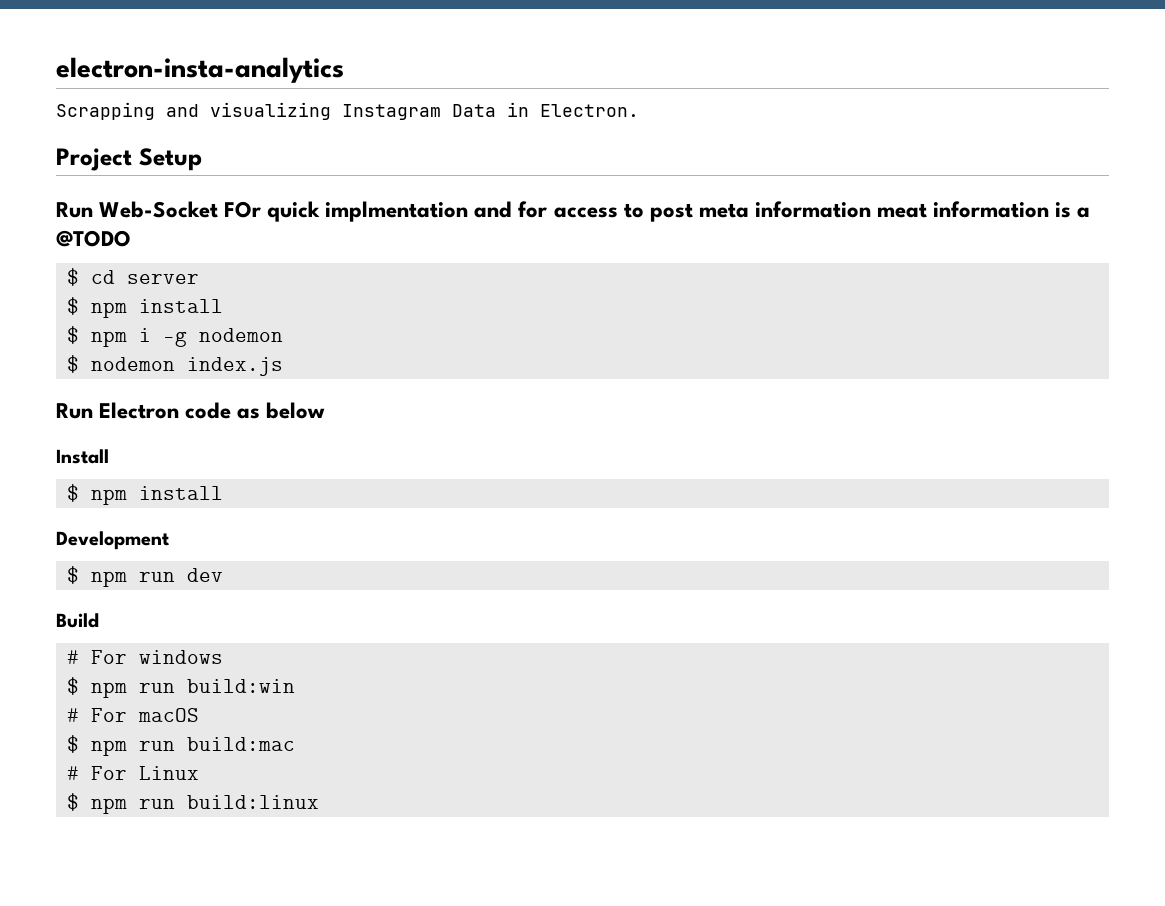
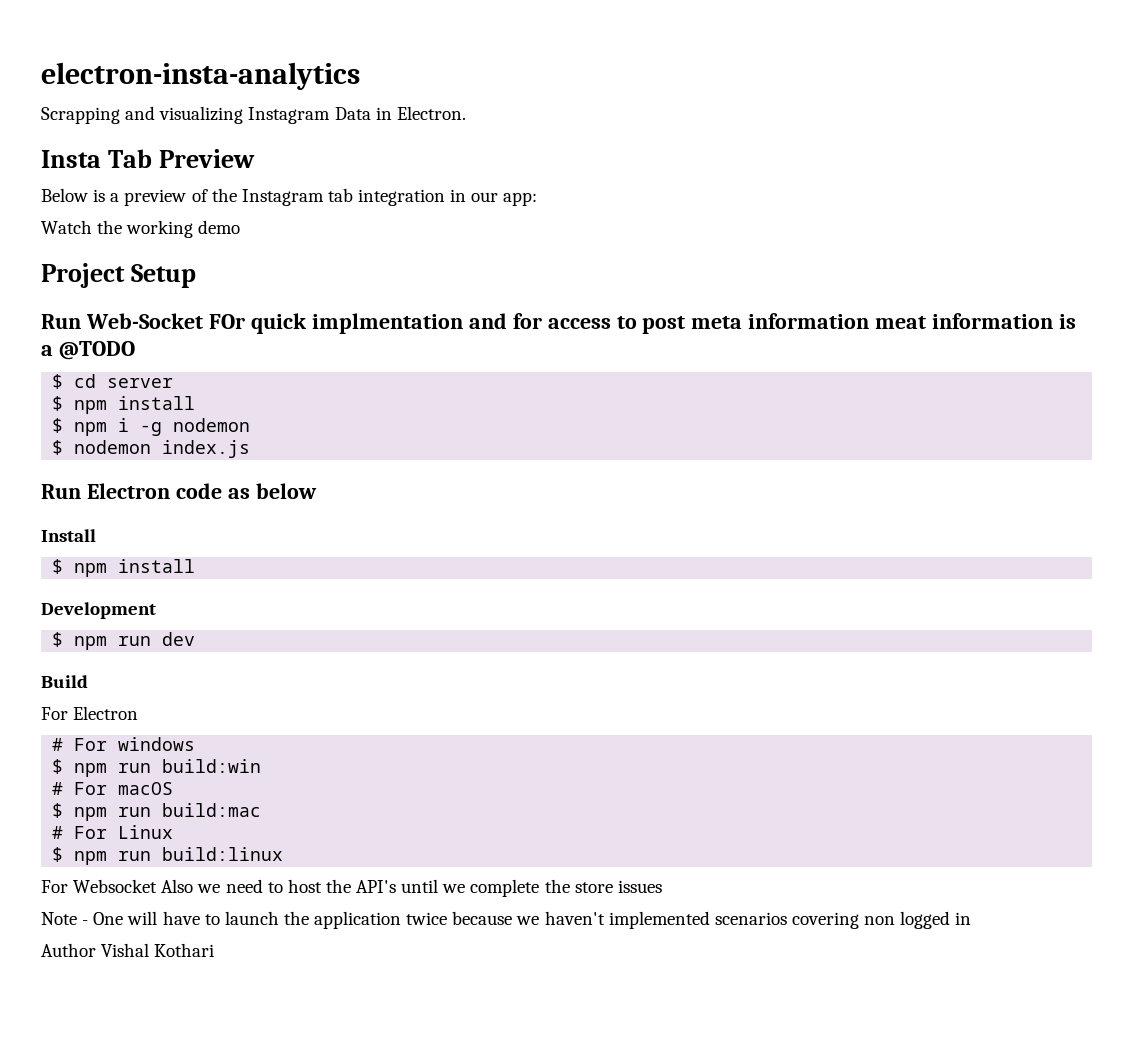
+ Insta Tab Preview
+ Below is a preview of the Instagram tab integration in our app:
+ Watch the working demo
+ For Electron
+ For Websocket Also we need to host the API's until we complete the store issues
+ Note - One will have to launch the application twice because we haven't implemented scenarios covering non logged in
+ Author Vishal Kothari

